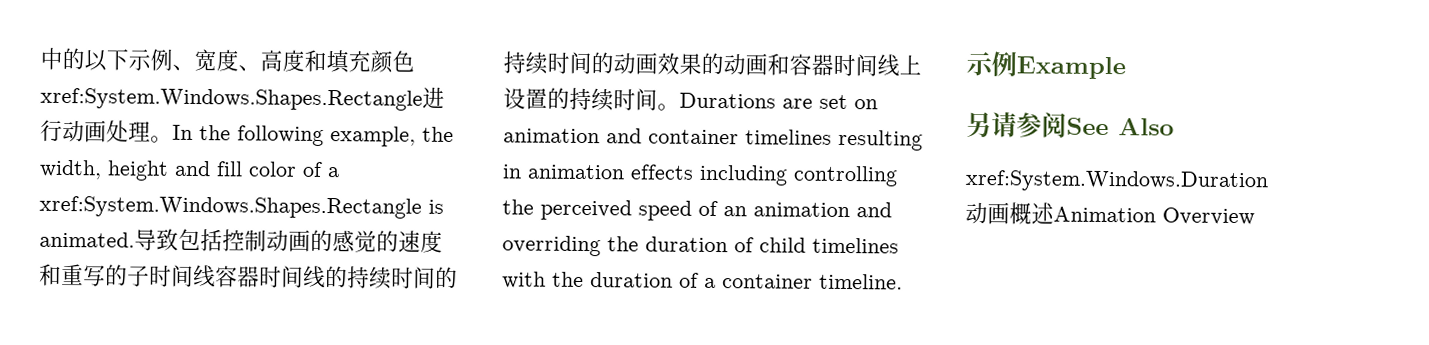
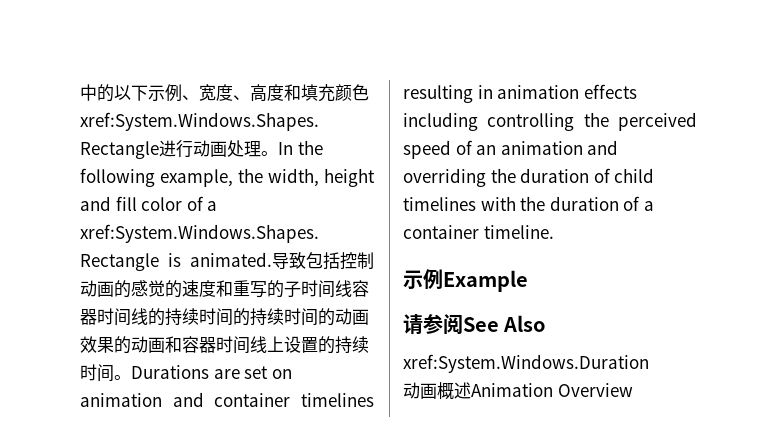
- 另请参阅See Also
+ 请参阅See Also

